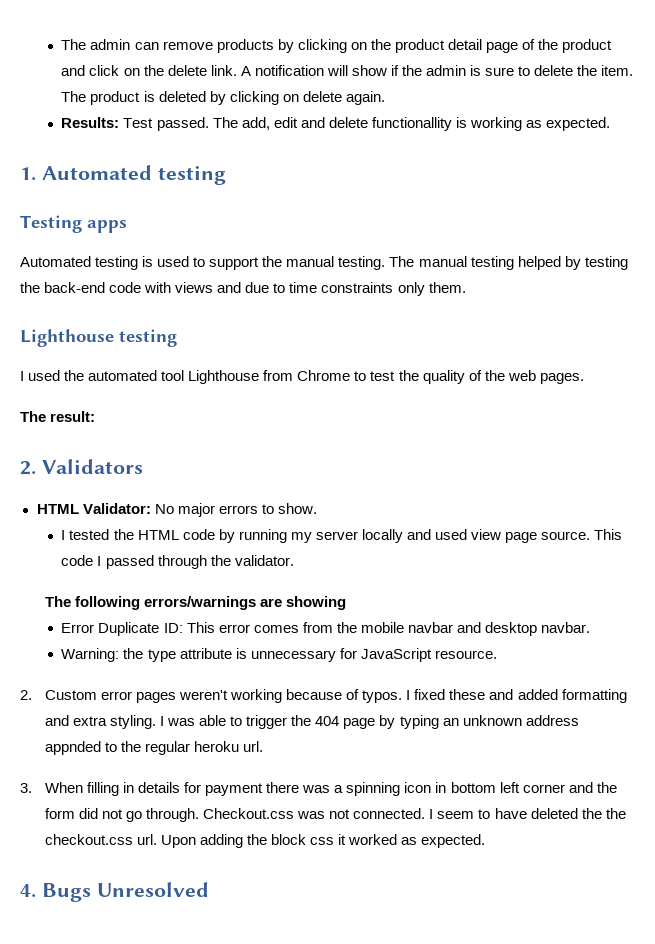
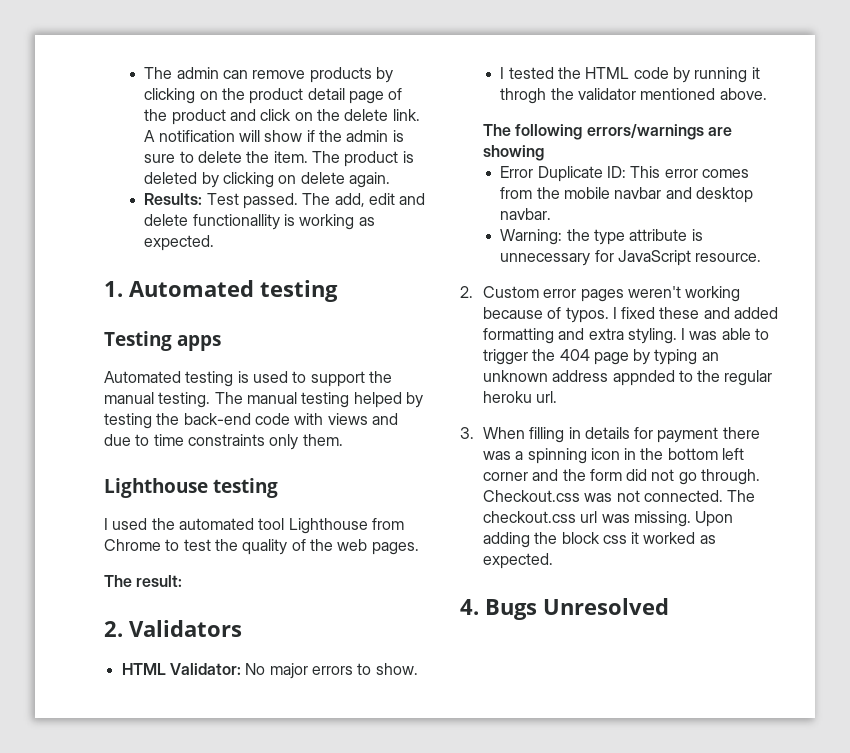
- I tested the HTML code by running my server locally and used view page source. This code I passed through the validator.
+ I tested the HTML code by running it throgh the validator mentioned above.
- 3. When filling in details for payment there was a spinning icon in bottom left corner and the form did not go through.
+ 3. When filling in details for payment there was a spinning icon in the bottom left corner and the form did not go through.
- I seem to have deleted the the checkout.css url.
+ The checkout.css url was missing.

